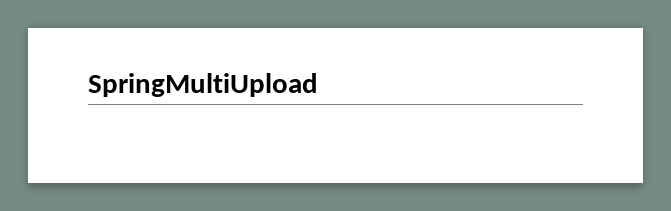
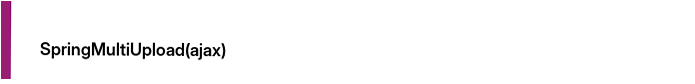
- SpringMultiUpload
+ SpringMultiUpload(ajax)

